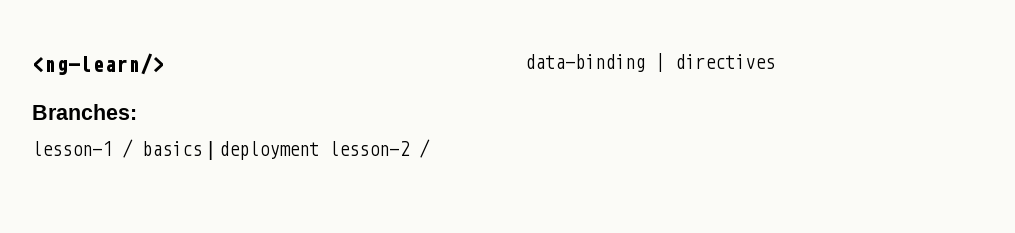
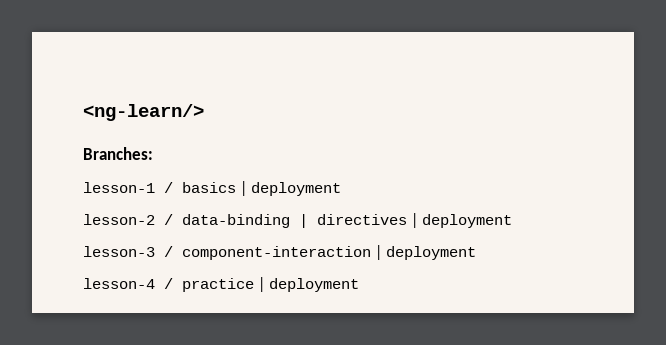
- lesson-1 / basics | deployment lesson-2 / data-binding | directives
+ lesson-1 / basics | deployment
+ lesson-2 / data-binding | directives | deployment
+ lesson-3 / component-interaction | deployment
+ lesson-4 / practice | deployment

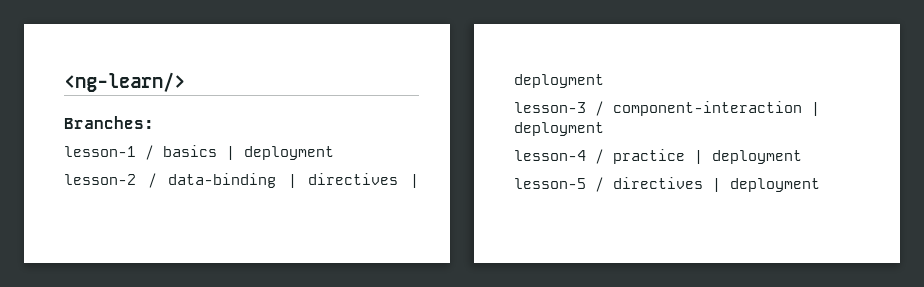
+ lesson-5 / directives | deployment

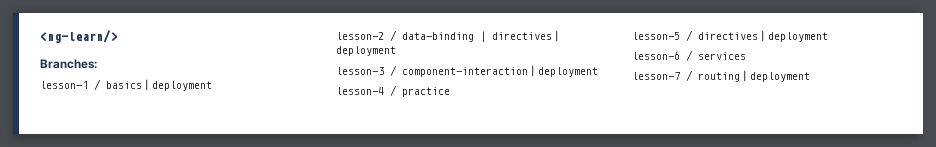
- lesson-4 / practice | deployment
+ lesson-4 / practice
+ lesson-6 / services
+ lesson-7 / routing | deployment

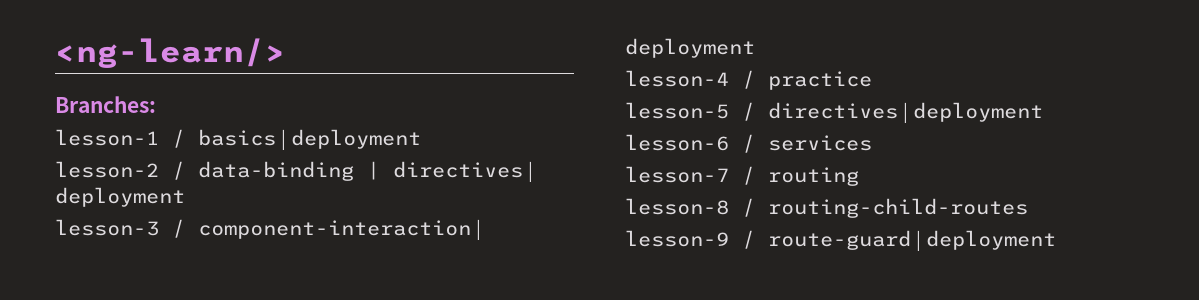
- lesson-7 / routing | deployment
+ lesson-7 / routing
+ lesson-8 / routing-child-routes
+ lesson-9 / route-guard | deployment

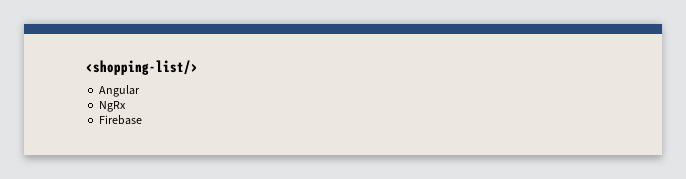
- <ng-learn/>
- Branches:
- lesson-1 / basics | deployment
- lesson-2 / data-binding | directives | deployment
- lesson-3 / component-interaction | deployment
- lesson-4 / practice
- lesson-5 / directives | deployment
- lesson-6 / services
- lesson-7 / routing
- lesson-8 / routing-child-routes
- lesson-9 / route-guard | deployment
+ <shopping-list/>
+ Angular
+ NgRx
+ Firebase

